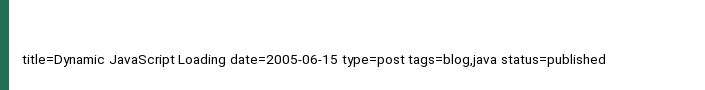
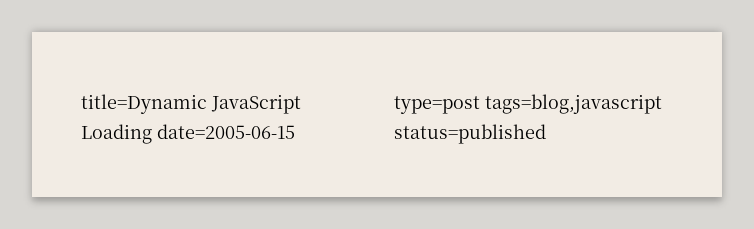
- title=Dynamic JavaScript Loading date=2005-06-15 type=post tags=blog,java status=published
+ title=Dynamic JavaScript Loading date=2005-06-15 type=post tags=blog,javascript status=published

